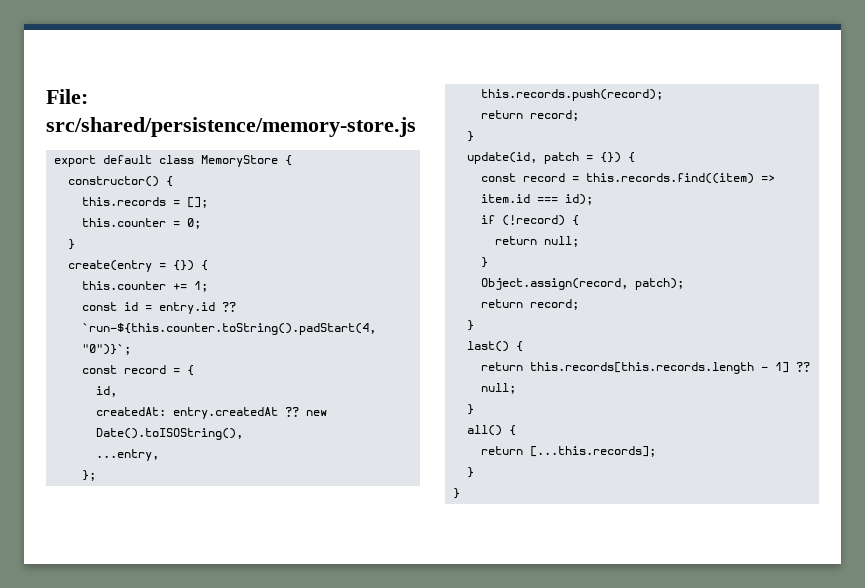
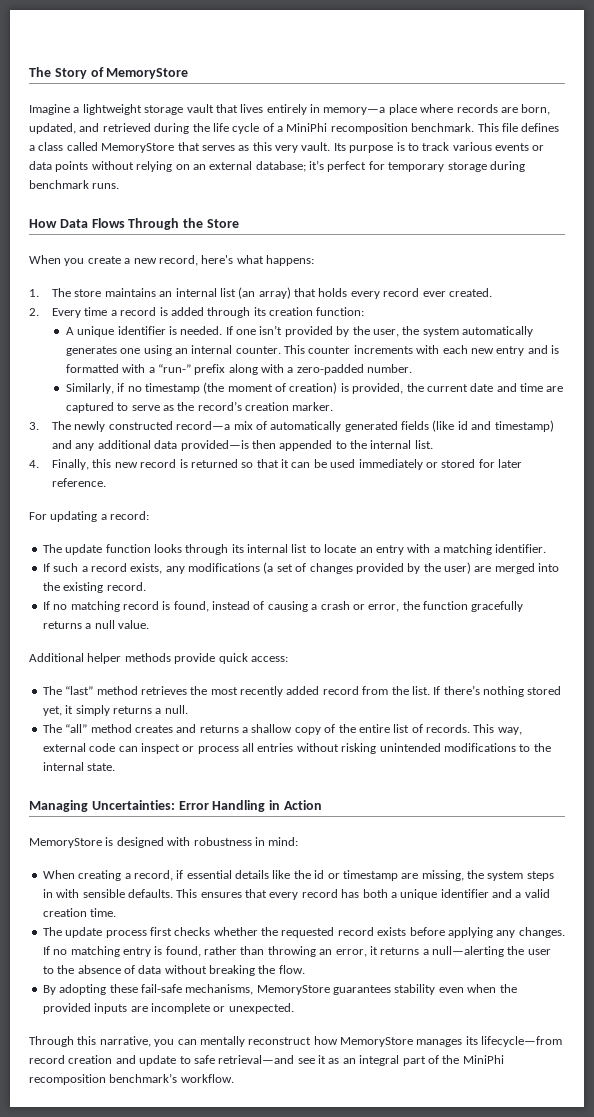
- File: src/shared/persistence/memory-store.js
- export default class MemoryStore {
- constructor() {
- this.records = [];
- this.counter = 0;
- }
- create(entry = {}) {
- this.counter += 1;
- const id = entry.id ?? `run-${this.counter.toString().padStart(4, "0")}`;
- const record = {
- id,
- createdAt: entry.createdAt ?? new Date().toISOString(),
- ...entry,
- };
- this.records.push(record);
- return record;
- }
- update(id, patch = {}) {
- const record = this.records.find((item) => item.id === id);
- if (!record) {
- return null;
- }
- Object.assign(record, patch);
- return record;
- }
- last() {
- return this.records[this.records.length - 1] ?? null;
- }
- all() {
- return [...this.records];
- }
- }
+ The Story of MemoryStore
+ Imagine a lightweight storage vault that lives entirely in memory—a place where records are born, updated, and retrieved during the life cycle of a MiniPhi recomposition benchmark. This file defines a class called MemoryStore that serves as this very vault. Its purpose is to track various events or data points without relying on an external database; it’s perfect for temporary storage during benchmark runs.
+ How Data Flows Through the Store
+ When you create a new record, here's what happens:
+ 1. The store maintains an internal list (an array) that holds every record ever created.
+ 2. Every time a record is added through its creation function:
+ A unique identifier is needed. If one isn’t provided by the user, the system automatically generates one using an internal counter. This counter increments with each new entry and is formatted with a “run-” prefix along with a zero-padded number.
+ Similarly, if no timestamp (the moment of creation) is provided, the current date and time are captured to serve as the record’s creation marker.
+ 3. The newly constructed record—a mix of automatically generated fields (like id and timestamp) and any additional data provided—is then appended to the internal list.
+ 4. Finally, this new record is returned so that it can be used immediately or stored for later reference.
+ For updating a record:
+ The update function looks through its internal list to locate an entry with a matching identifier.
+ If such a record exists, any modifications (a set of changes provided by the user) are merged into the existing record.
+ If no matching record is found, instead of causing a crash or error, the function gracefully returns a null value.
+ Additional helper methods provide quick access:
+ The “last” method retrieves the most recently added record from the list. If there’s nothing stored yet, it simply returns a null.
+ The “all” method creates and returns a shallow copy of the entire list of records. This way, external code can inspect or process all entries without risking unintended modifications to the internal state.
+ Managing Uncertainties: Error Handling in Action
+ MemoryStore is designed with robustness in mind:
+ When creating a record, if essential details like the id or timestamp are missing, the system steps in with sensible defaults. This ensures that every record has both a unique identifier and a valid creation time.
+ The update process first checks whether the requested record exists before applying any changes. If no matching entry is found, rather than throwing an error, it returns a null—alerting the user to the absence of data without breaking the flow.
+ By adopting these fail-safe mechanisms, MemoryStore guarantees stability even when the provided inputs are incomplete or unexpected.
+ Through this narrative, you can mentally reconstruct how MemoryStore manages its lifecycle—from record creation and update to safe retrieval—and see it as an integral part of the MiniPhi recomposition benchmark’s workflow.

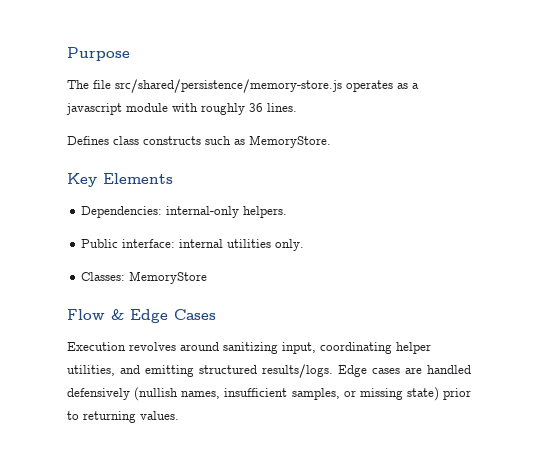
- The Story of MemoryStore
- Imagine a lightweight storage vault that lives entirely in memory—a place where records are born, updated, and retrieved during the life cycle of a MiniPhi recomposition benchmark. This file defines a class called MemoryStore that serves as this very vault. Its purpose is to track various events or data points without relying on an external database; it’s perfect for temporary storage during benchmark runs.
- How Data Flows Through the Store
- When you create a new record, here's what happens:
- 1. The store maintains an internal list (an array) that holds every record ever created.
- 2. Every time a record is added through its creation function:
- A unique identifier is needed. If one isn’t provided by the user, the system automatically generates one using an internal counter. This counter increments with each new entry and is formatted with a “run-” prefix along with a zero-padded number.
- Similarly, if no timestamp (the moment of creation) is provided, the current date and time are captured to serve as the record’s creation marker.
- 3. The newly constructed record—a mix of automatically generated fields (like id and timestamp) and any additional data provided—is then appended to the internal list.
- 4. Finally, this new record is returned so that it can be used immediately or stored for later reference.
- For updating a record:
- The update function looks through its internal list to locate an entry with a matching identifier.
- If such a record exists, any modifications (a set of changes provided by the user) are merged into the existing record.
- If no matching record is found, instead of causing a crash or error, the function gracefully returns a null value.
- Additional helper methods provide quick access:
- The “last” method retrieves the most recently added record from the list. If there’s nothing stored yet, it simply returns a null.
- The “all” method creates and returns a shallow copy of the entire list of records. This way, external code can inspect or process all entries without risking unintended modifications to the internal state.
- Managing Uncertainties: Error Handling in Action
- MemoryStore is designed with robustness in mind:
- When creating a record, if essential details like the id or timestamp are missing, the system steps in with sensible defaults. This ensures that every record has both a unique identifier and a valid creation time.
- The update process first checks whether the requested record exists before applying any changes. If no matching entry is found, rather than throwing an error, it returns a null—alerting the user to the absence of data without breaking the flow.
- By adopting these fail-safe mechanisms, MemoryStore guarantees stability even when the provided inputs are incomplete or unexpected.
- Through this narrative, you can mentally reconstruct how MemoryStore manages its lifecycle—from record creation and update to safe retrieval—and see it as an integral part of the MiniPhi recomposition benchmark’s workflow.
+ Purpose
+ The file src/shared/persistence/memory-store.js operates as a javascript module with roughly 36 lines.
+ Defines class constructs such as MemoryStore.
+ Key Elements
+ Dependencies: internal-only helpers.
+ Public interface: internal utilities only.
+ Classes: MemoryStore
+ Flow & Edge Cases
+ Execution revolves around sanitizing input, coordinating helper utilities, and emitting structured results/logs. Edge cases are handled defensively (nullish names, insufficient samples, or missing state) prior to returning values.

